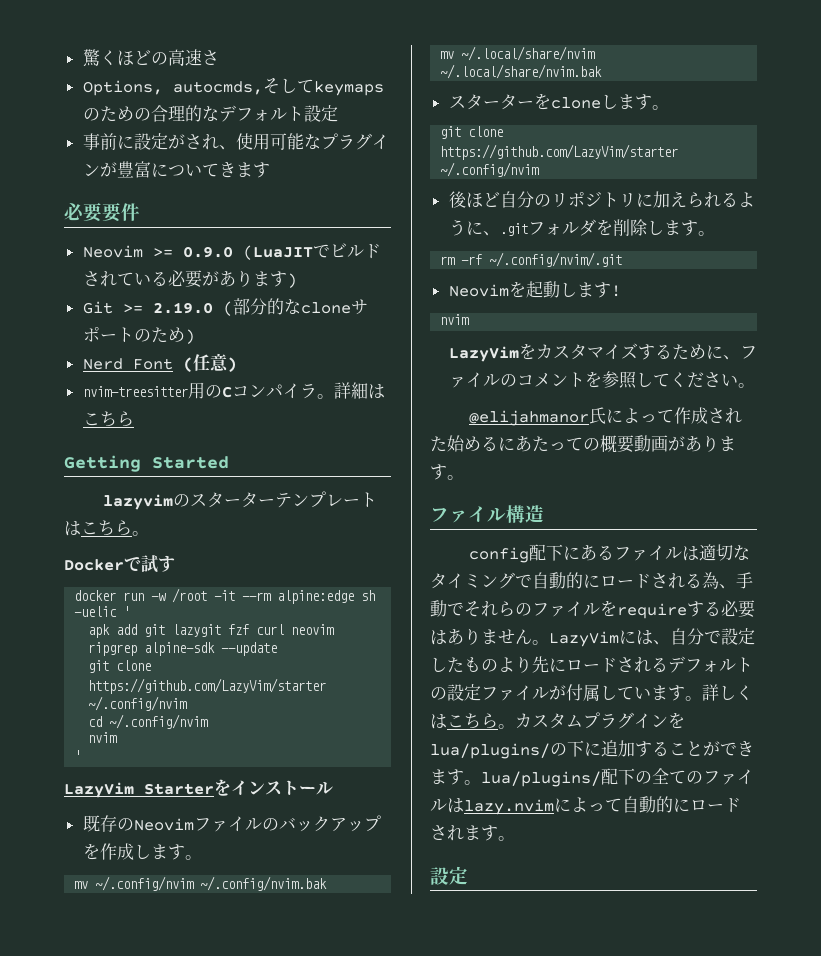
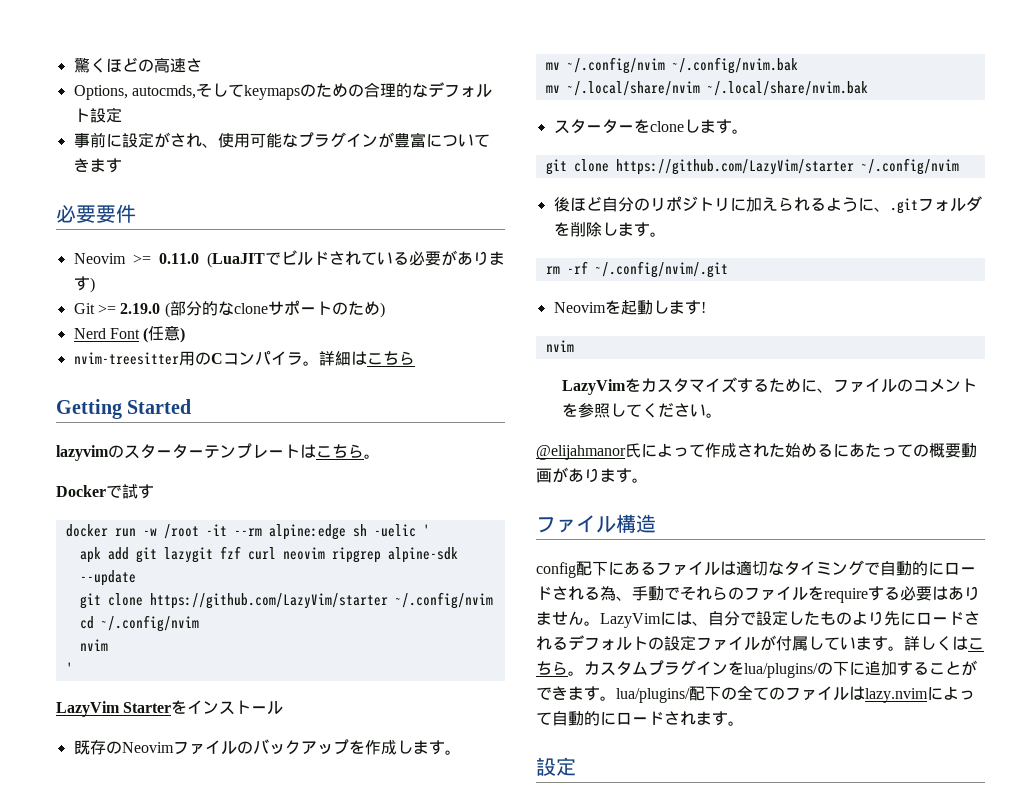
- Neovim >= 0.9.0 (LuaJITでビルドされている必要があります)
+ Neovim >= 0.11.0 (LuaJITでビルドされている必要があります)

